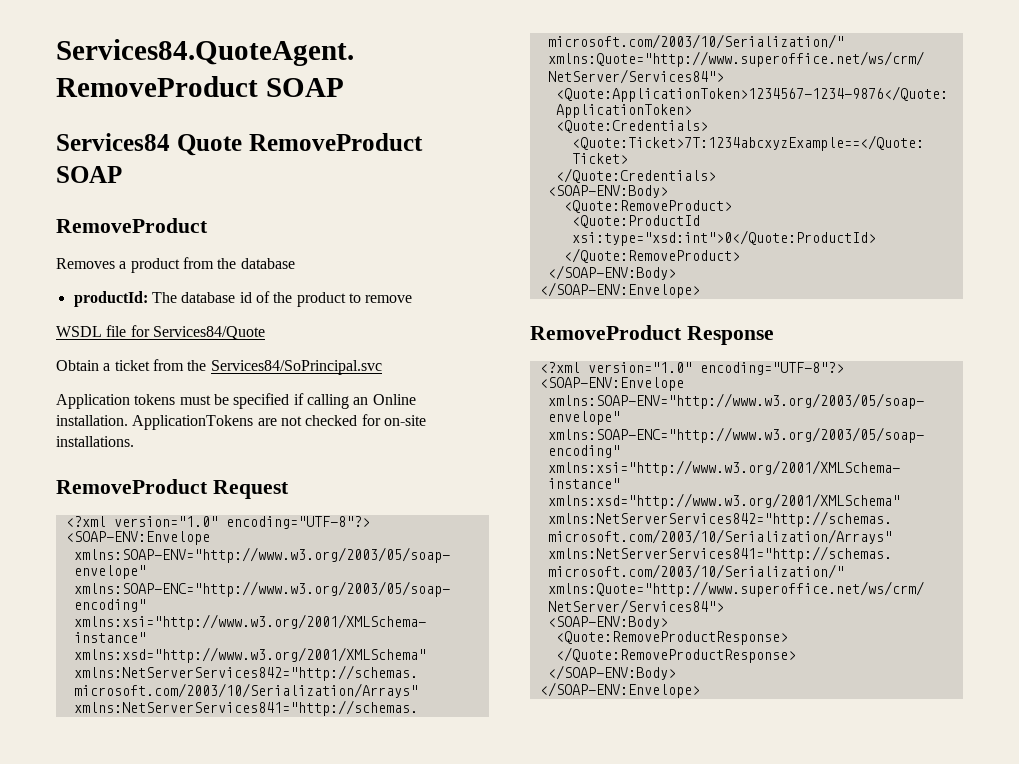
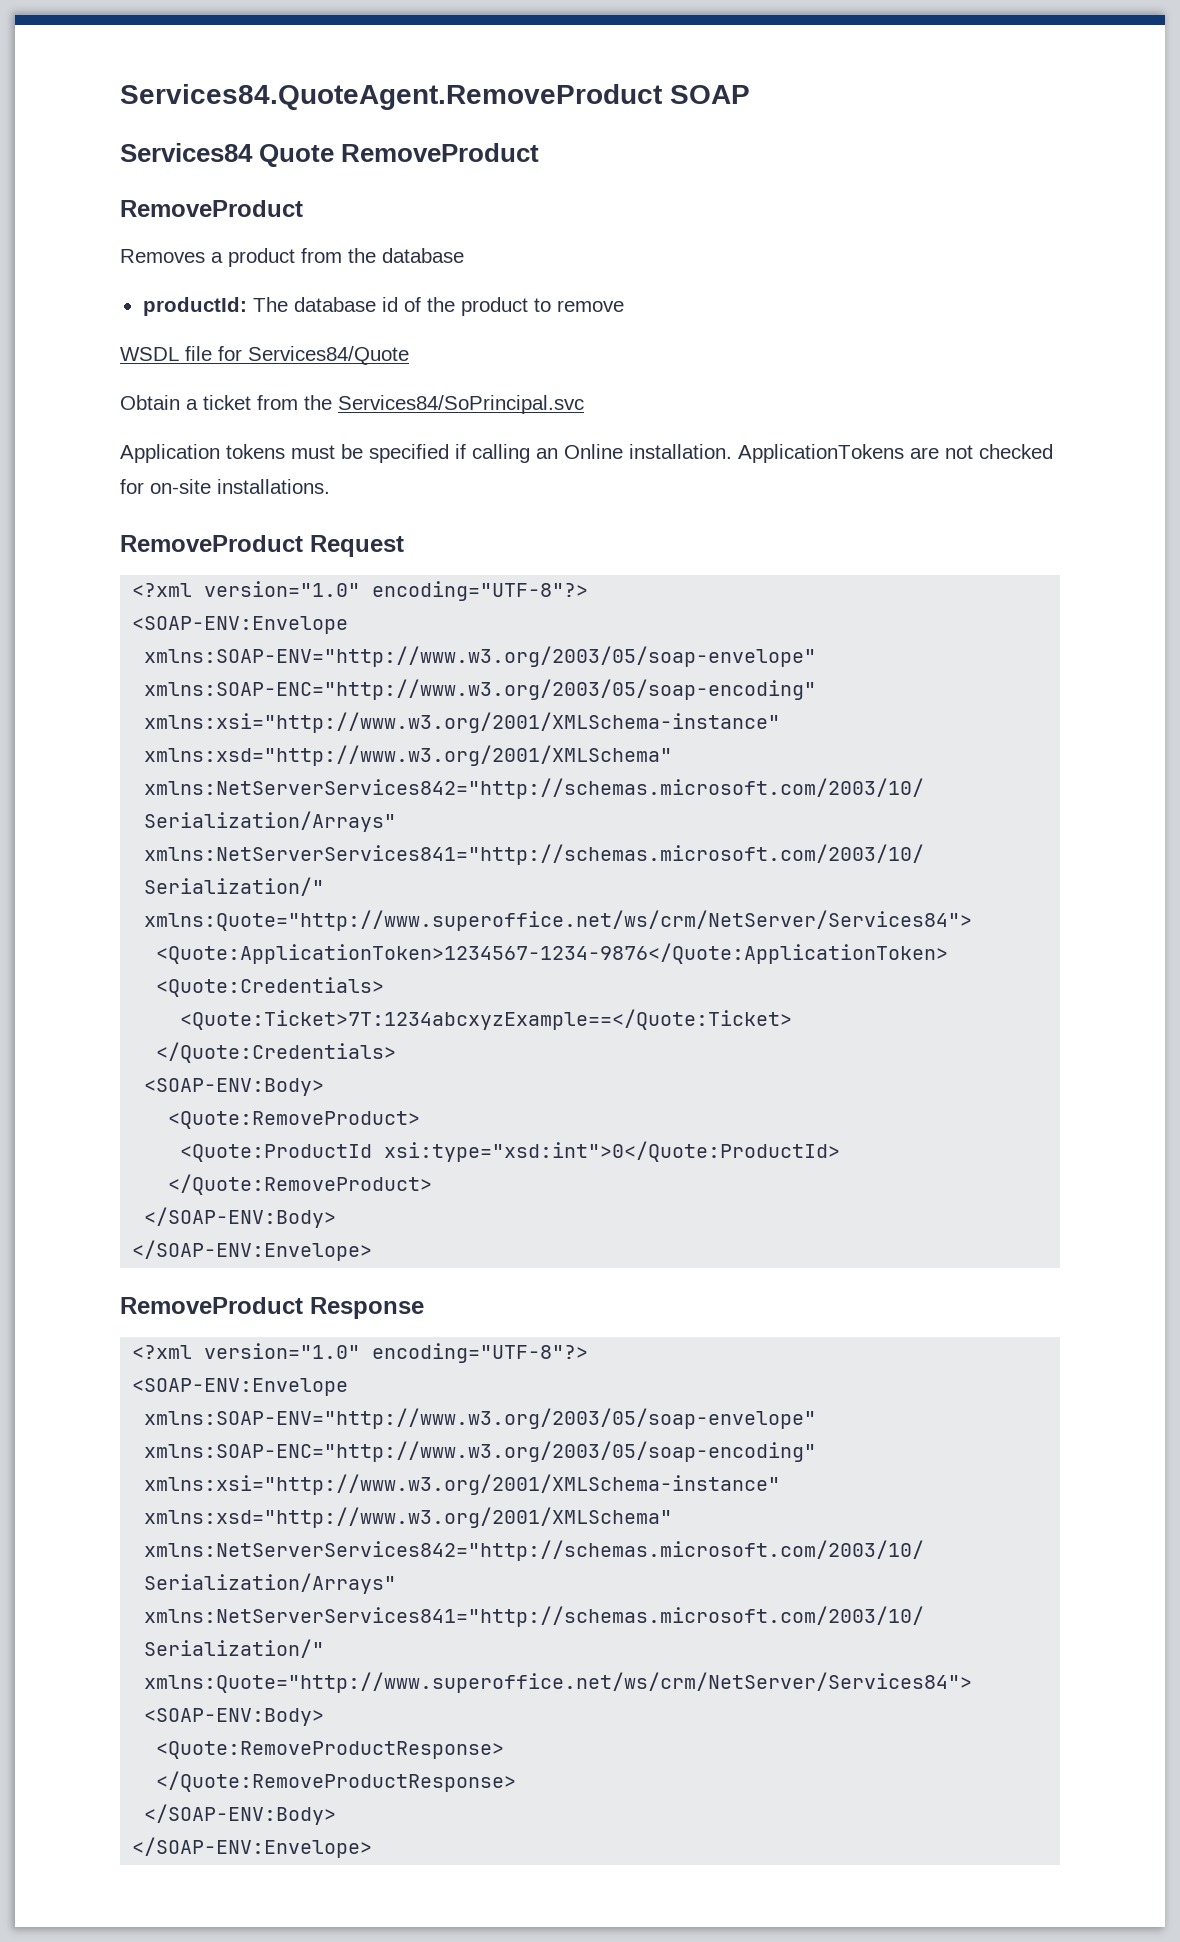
- Services84 Quote RemoveProduct SOAP
+ Services84 Quote RemoveProduct

